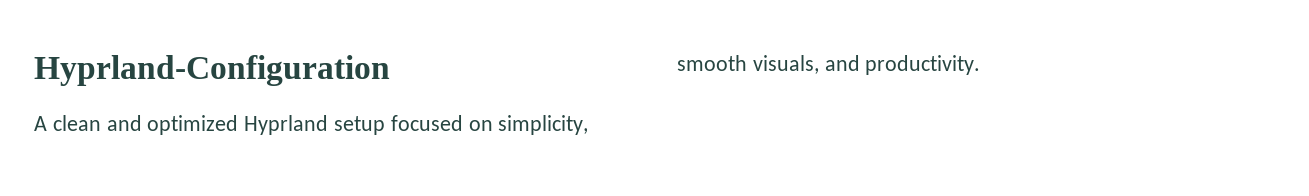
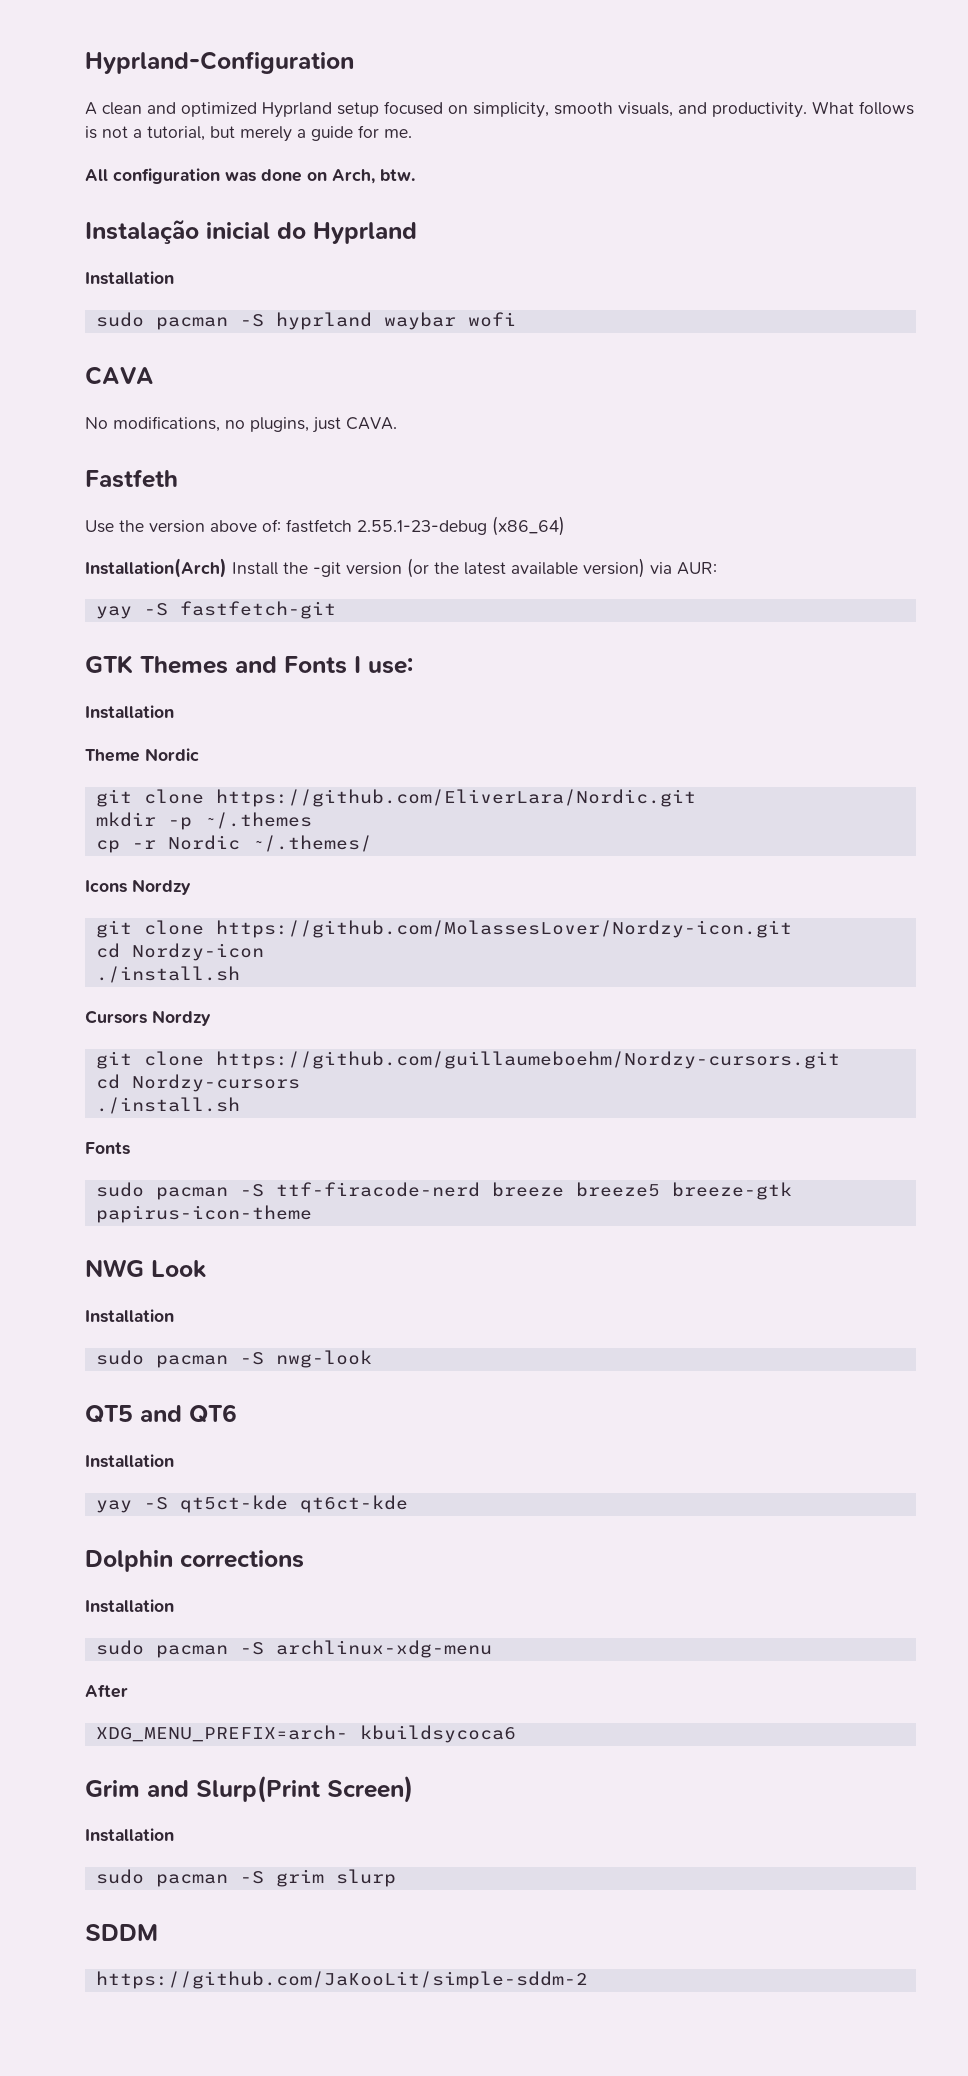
+ What follows is not a tutorial, but merely a guide for me.
+ All configuration was done on Arch, btw.
+ Instalação inicial do Hyprland
+ Installation
+ sudo pacman -S hyprland waybar wofi
+ CAVA
+ No modifications, no plugins, just CAVA.
+ Fastfeth
+ Use the version above of: fastfetch 2.55.1-23-debug (x86_64)
+ Installation(Arch) Install the -git version (or the latest available version) via AUR:
+ yay -S fastfetch-git
+ GTK Themes and Fonts I use:
+ Installation
+ Theme Nordic
+ git clone https://github.com/EliverLara/Nordic.git
+ mkdir -p ~/.themes
+ cp -r Nordic ~/.themes/
+ Icons Nordzy
+ git clone https://github.com/MolassesLover/Nordzy-icon.git
+ cd Nordzy-icon
+ ./install.sh
+ Cursors Nordzy
+ git clone https://github.com/guillaumeboehm/Nordzy-cursors.git
+ cd Nordzy-cursors
+ ./install.sh
+ Fonts
+ sudo pacman -S ttf-firacode-nerd breeze breeze5 breeze-gtk papirus-icon-theme
+ NWG Look
+ Installation
+ sudo pacman -S nwg-look
+ QT5 and QT6
+ Installation
+ yay -S qt5ct-kde qt6ct-kde
+ Dolphin corrections
+ Installation
+ sudo pacman -S archlinux-xdg-menu
+ After
+ XDG_MENU_PREFIX=arch- kbuildsycoca6
+ Grim and Slurp(Print Screen)
+ Installation
+ sudo pacman -S grim slurp
+ SDDM
+ https://github.com/JaKooLit/simple-sddm-2

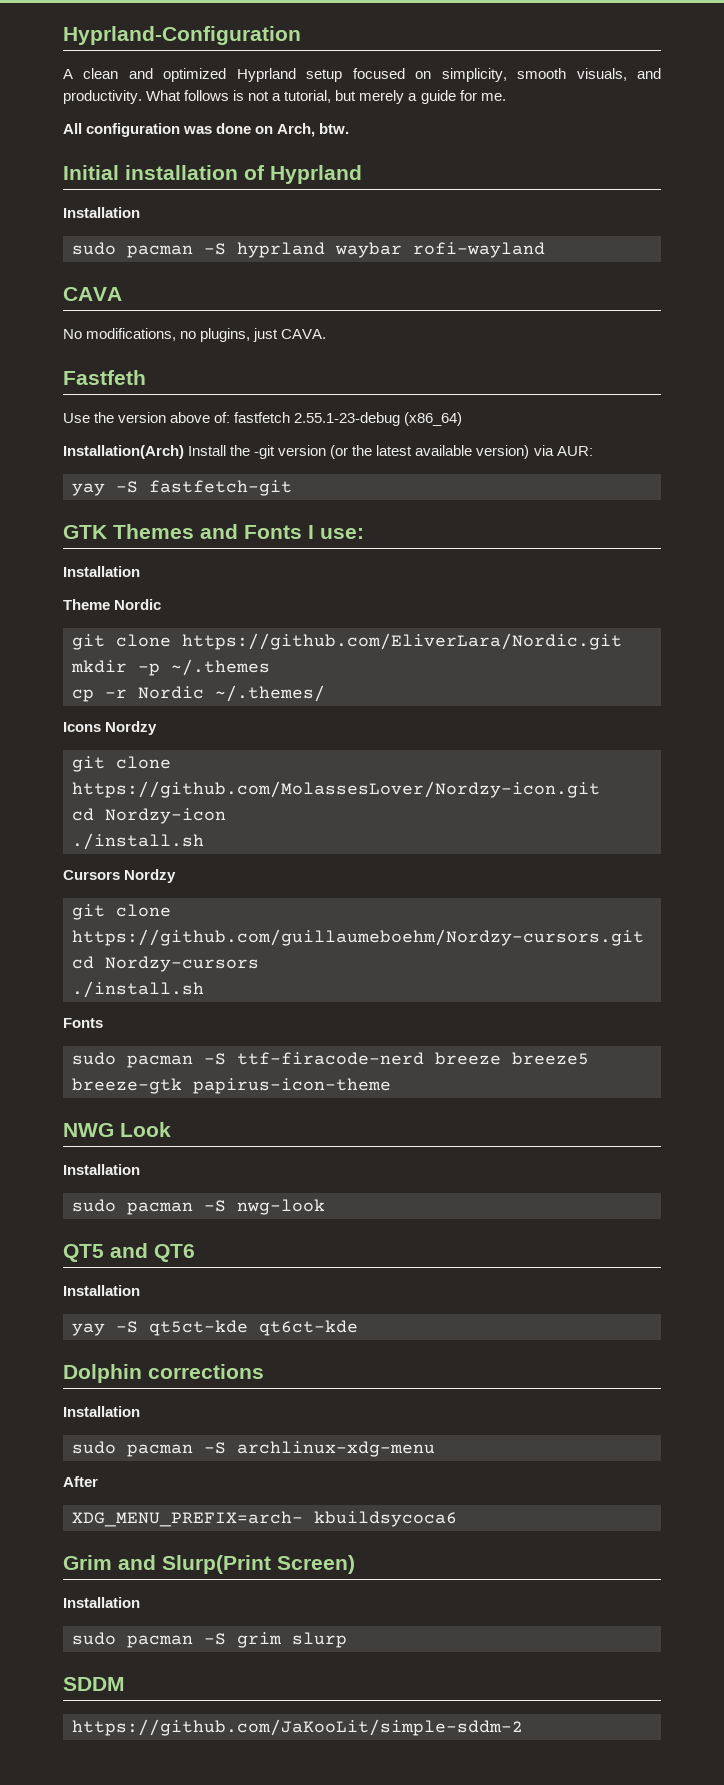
- Instalação inicial do Hyprland
+ Initial installation of Hyprland
- sudo pacman -S hyprland waybar wofi
+ sudo pacman -S hyprland waybar rofi-wayland

